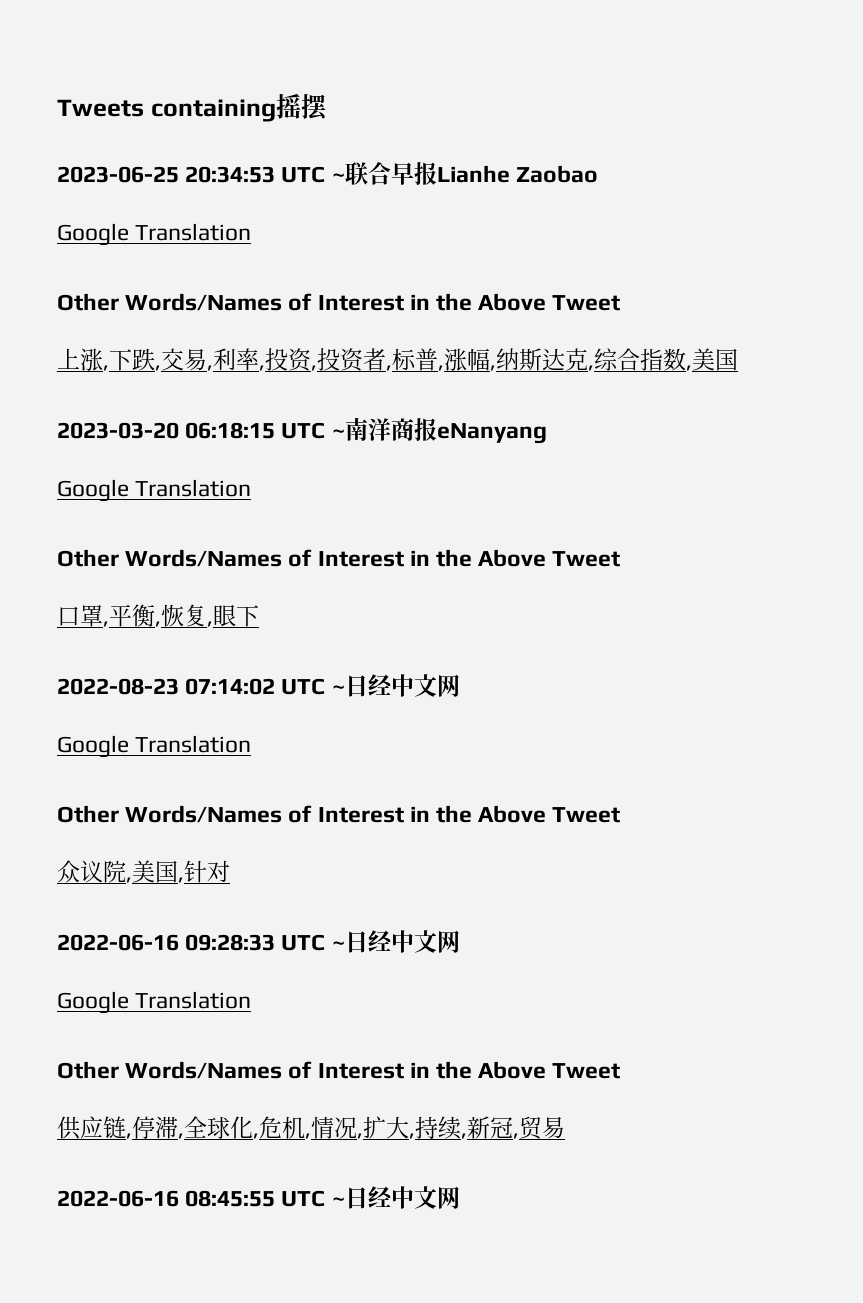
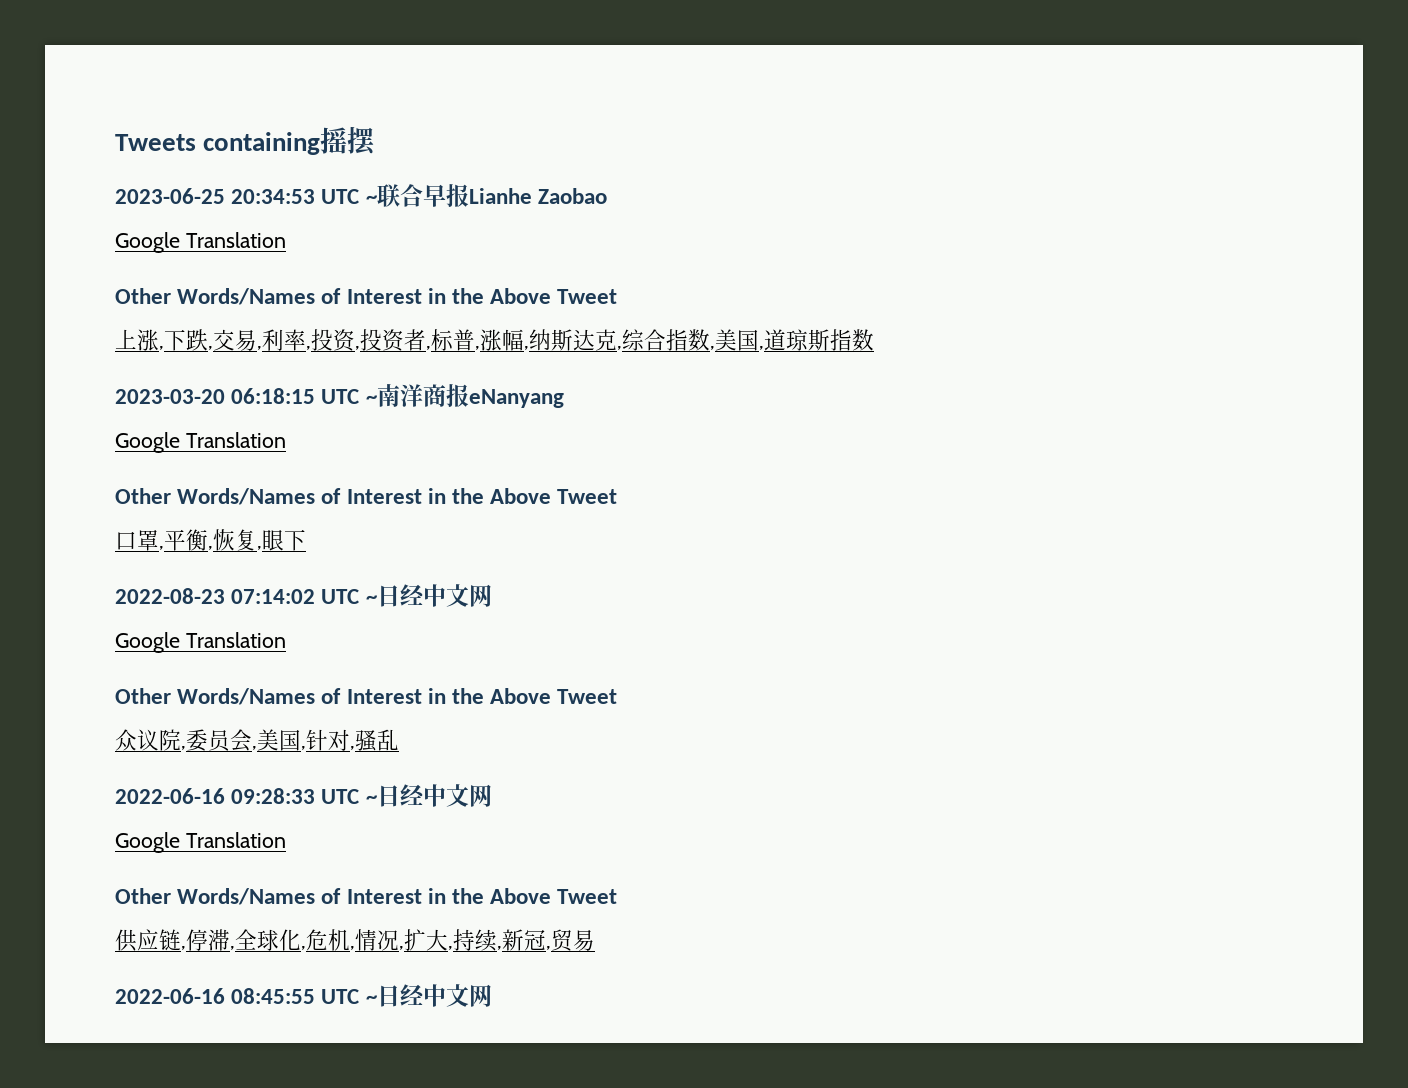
- 上涨,下跌,交易,利率,投资,投资者,标普,涨幅,纳斯达克,综合指数,美国
+ 上涨,下跌,交易,利率,投资,投资者,标普,涨幅,纳斯达克,综合指数,美国,道琼斯指数
- 众议院,美国,针对
+ 众议院,委员会,美国,针对,骚乱

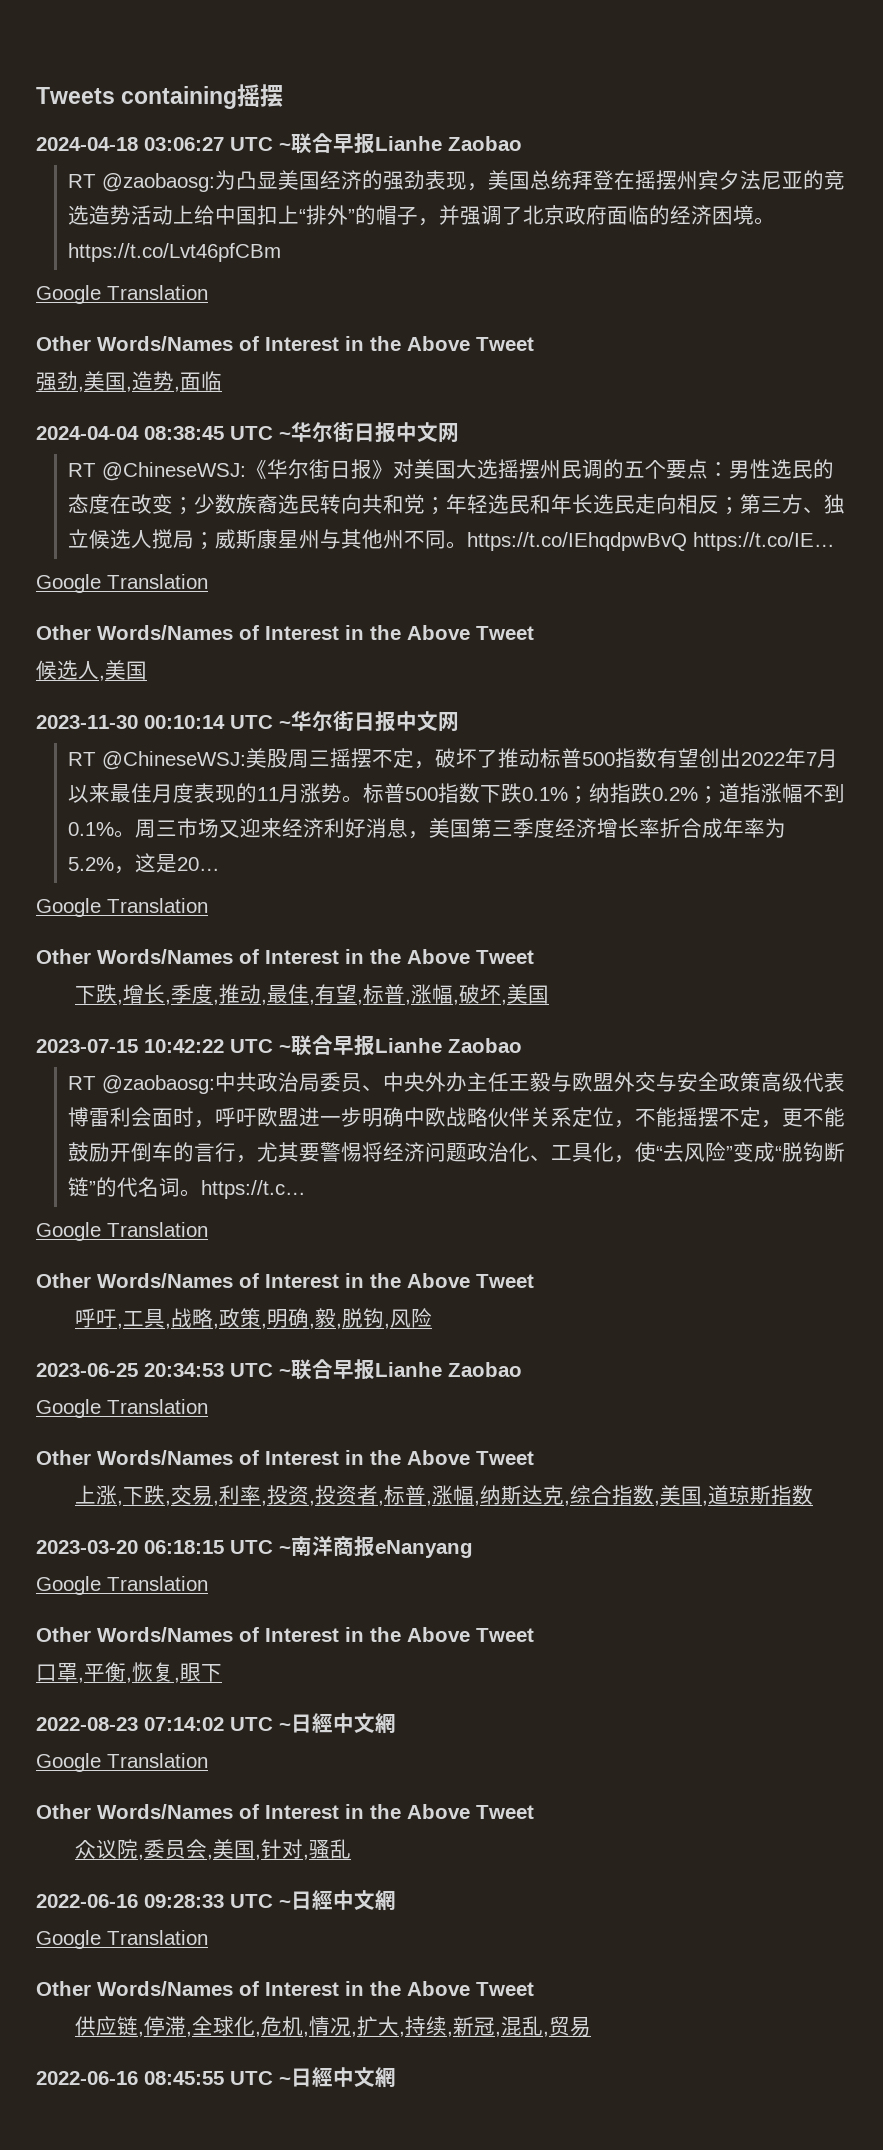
+ 2024-04-18 03:06:27 UTC ~联合早报Lianhe Zaobao
+ RT @zaobaosg:为凸显美国经济的强劲表现，美国总统拜登在摇摆州宾夕法尼亚的竞选造势活动上给中国扣上“排外”的帽子，并强调了北京政府面临的经济困境。https://t.co/Lvt46pfCBm
+ Google Translation
+ Other Words/Names of Interest in the Above Tweet
+ 强劲,美国,造势,面临
+ 2024-04-04 08:38:45 UTC ~华尔街日报中文网
+ RT @ChineseWSJ:《华尔街日报》对美国大选摇摆州民调的五个要点：男性选民的态度在改变；少数族裔选民转向共和党；年轻选民和年长选民走向相反；第三方、独立候选人搅局；威斯康星州与其他州不同。https://t.co/IEhqdpwBvQ https://t.co/IE…
+ Google Translation
+ Other Words/Names of Interest in the Above Tweet
+ 候选人,美国
+ 2023-11-30 00:10:14 UTC ~华尔街日报中文网
+ RT @ChineseWSJ:美股周三摇摆不定，破坏了推动标普500指数有望创出2022年7月以来最佳月度表现的11月涨势。标普500指数下跌0.1%；纳指跌0.2%；道指涨幅不到0.1%。周三市场又迎来经济利好消息，美国第三季度经济增长率折合成年率为5.2%，这是20…
+ Google Translation
+ Other Words/Names of Interest in the Above Tweet
+ 下跌,增长,季度,推动,最佳,有望,标普,涨幅,破坏,美国
+ 2023-07-15 10:42:22 UTC ~联合早报Lianhe Zaobao
+ RT @zaobaosg:中共政治局委员、中央外办主任王毅与欧盟外交与安全政策高级代表博雷利会面时，呼吁欧盟进一步明确中欧战略伙伴关系定位，不能摇摆不定，更不能鼓励开倒车的言行，尤其要警惕将经济问题政治化、工具化，使“去风险”变成“脱钩断链”的代名词。https://t.c…
+ Google Translation
+ Other Words/Names of Interest in the Above Tweet
+ 呼吁,工具,战略,政策,明确,毅,脱钩,风险
- 2022-08-23 07:14:02 UTC ~日经中文网
+ 2022-08-23 07:14:02 UTC ~日經中文網
- 2022-06-16 09:28:33 UTC ~日经中文网
+ 2022-06-16 09:28:33 UTC ~日經中文網
- 供应链,停滞,全球化,危机,情况,扩大,持续,新冠,贸易
+ 供应链,停滞,全球化,危机,情况,扩大,持续,新冠,混乱,贸易
- 2022-06-16 08:45:55 UTC ~日经中文网
+ 2022-06-16 08:45:55 UTC ~日經中文網

